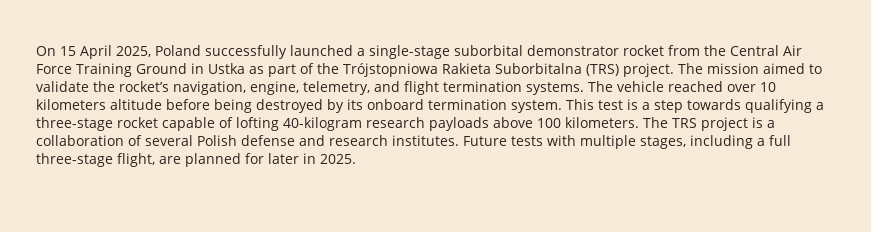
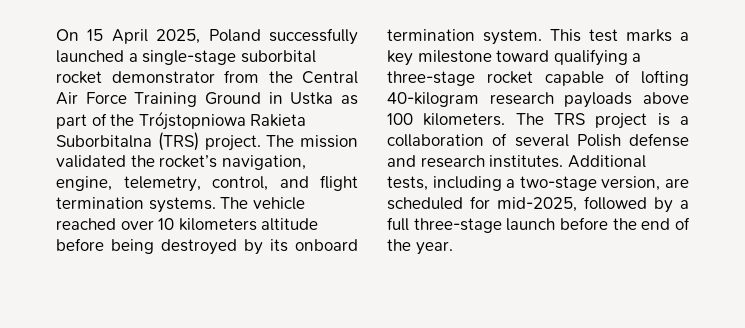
- On 15 April 2025, Poland successfully launched a single-stage suborbital demonstrator rocket from the Central Air Force Training Ground in Ustka as part of the Trójstopniowa Rakieta Suborbitalna (TRS) project.
+ On 15 April 2025, Poland successfully launched a single-stage suborbital rocket demonstrator from the Central Air Force Training Ground in Ustka as part of the Trójstopniowa Rakieta Suborbitalna (TRS) project.
- The mission aimed to validate the rocket’s navigation, engine, telemetry, and flight termination systems.
+ The mission validated the rocket’s navigation, engine, telemetry, control, and flight termination systems.
- This test is a step towards qualifying a three-stage rocket capable of lofting 40-kilogram research payloads above 100 kilometers.
+ This test marks a key milestone toward qualifying a three-stage rocket capable of lofting 40-kilogram research payloads above 100 kilometers.
- Future tests with multiple stages, including a full three-stage flight, are planned for later in 2025.
+ Additional tests, including a two-stage version, are scheduled for mid-2025, followed by a full three-stage launch before the end of the year.

